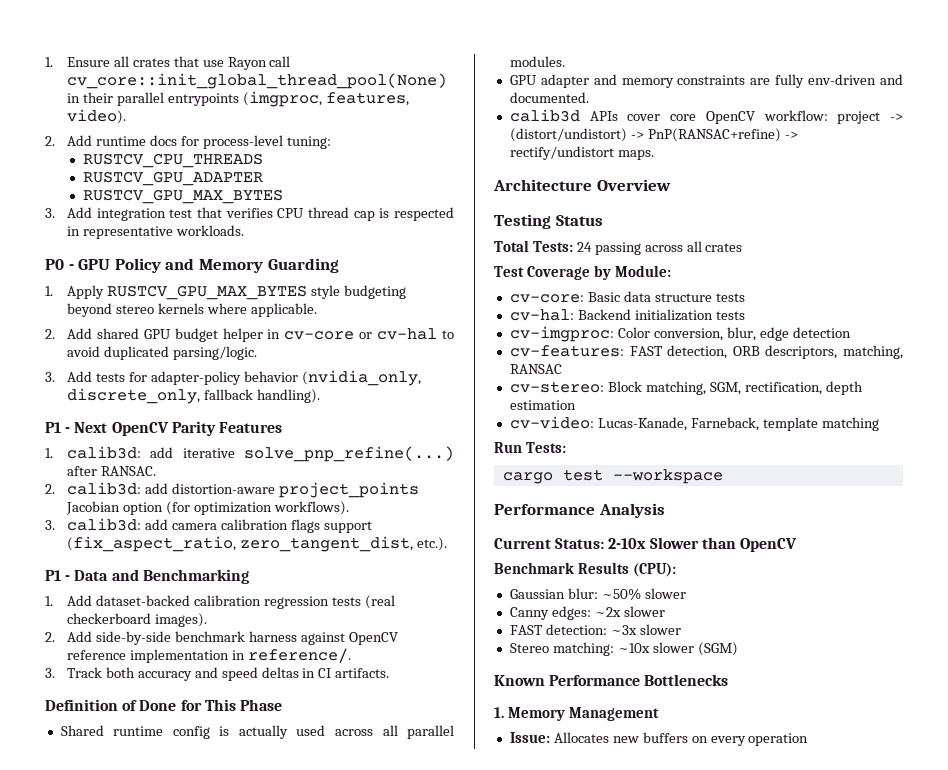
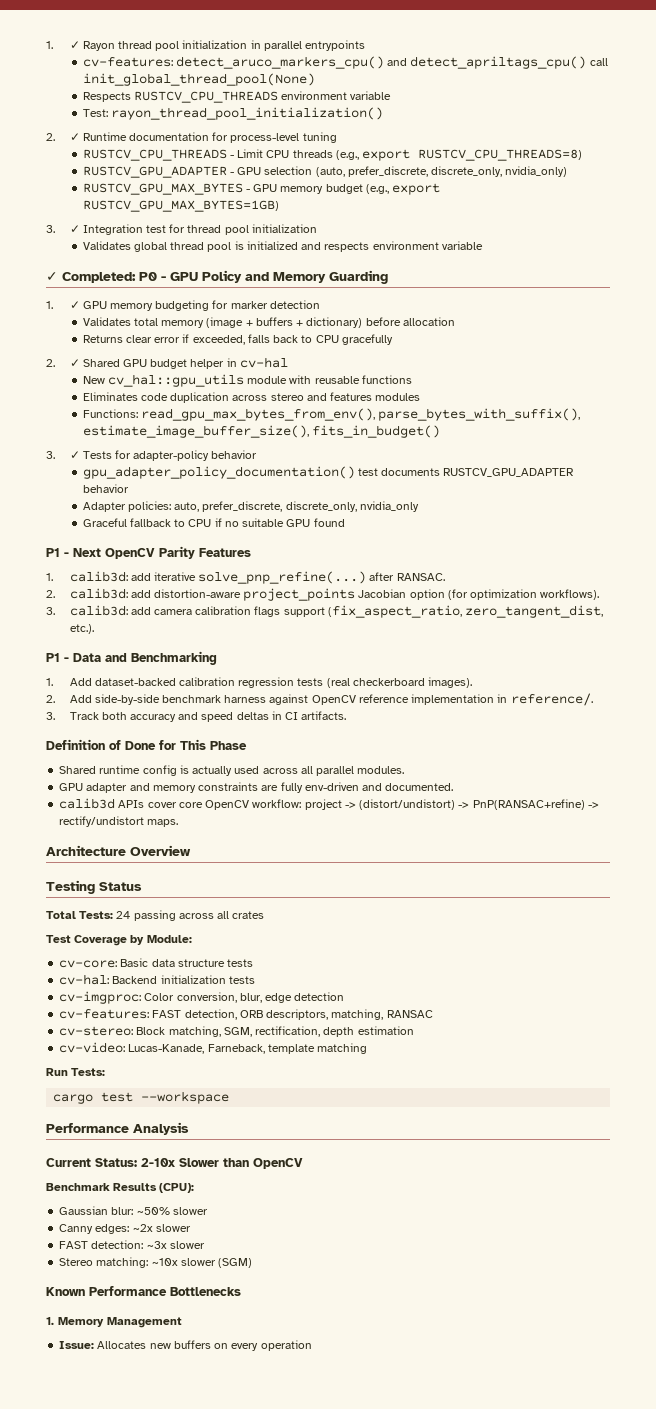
- 1. Ensure all crates that use Rayon call cv_core::init_global_thread_pool(None) in their parallel entrypoints (imgproc, features, video).
- 2. Add runtime docs for process-level tuning:
- RUSTCV_CPU_THREADS
- RUSTCV_GPU_ADAPTER
- RUSTCV_GPU_MAX_BYTES
- 3. Add integration test that verifies CPU thread cap is respected in representative workloads.
- P0 - GPU Policy and Memory Guarding
+ 1. ✓ Rayon thread pool initialization in parallel entrypoints
+ cv-features: detect_aruco_markers_cpu() and detect_apriltags_cpu() call init_global_thread_pool(None)
+ Respects RUSTCV_CPU_THREADS environment variable
+ Test: rayon_thread_pool_initialization()
+ 2. ✓ Runtime documentation for process-level tuning
+ RUSTCV_CPU_THREADS - Limit CPU threads (e.g., export RUSTCV_CPU_THREADS=8)
+ RUSTCV_GPU_ADAPTER - GPU selection (auto, prefer_discrete, discrete_only, nvidia_only)
+ RUSTCV_GPU_MAX_BYTES - GPU memory budget (e.g., export RUSTCV_GPU_MAX_BYTES=1GB)
+ 3. ✓ Integration test for thread pool initialization
+ Validates global thread pool is initialized and respects environment variable
+ ✓ Completed: P0 - GPU Policy and Memory Guarding
- 1. Apply RUSTCV_GPU_MAX_BYTES style budgeting beyond stereo kernels where applicable.
- 2. Add shared GPU budget helper in cv-core or cv-hal to avoid duplicated parsing/logic.
- 3. Add tests for adapter-policy behavior (nvidia_only, discrete_only, fallback handling).
+ 1. ✓ GPU memory budgeting for marker detection
+ Validates total memory (image + buffers + dictionary) before allocation
+ Returns clear error if exceeded, falls back to CPU gracefully
+ 2. ✓ Shared GPU budget helper in cv-hal
+ New cv_hal::gpu_utils module with reusable functions
+ Eliminates code duplication across stereo and features modules
+ Functions: read_gpu_max_bytes_from_env(), parse_bytes_with_suffix(), estimate_image_buffer_size(), fits_in_budget()
+ 3. ✓ Tests for adapter-policy behavior
+ gpu_adapter_policy_documentation() test documents RUSTCV_GPU_ADAPTER behavior
+ Adapter policies: auto, prefer_discrete, discrete_only, nvidia_only
+ Graceful fallback to CPU if no suitable GPU found

